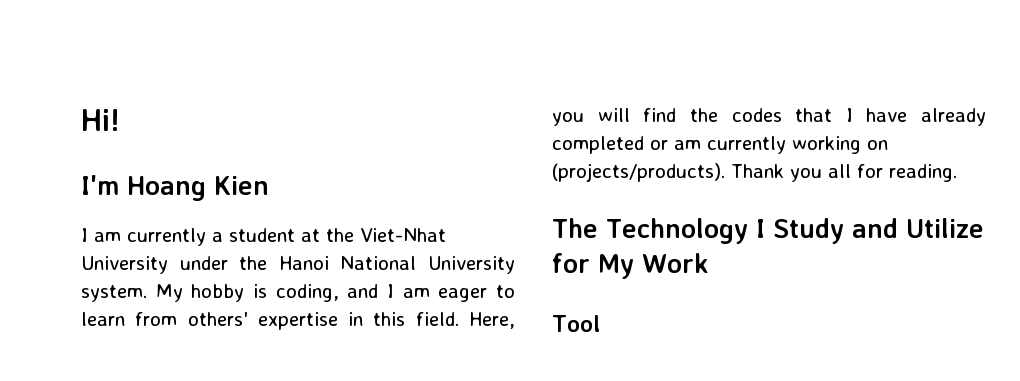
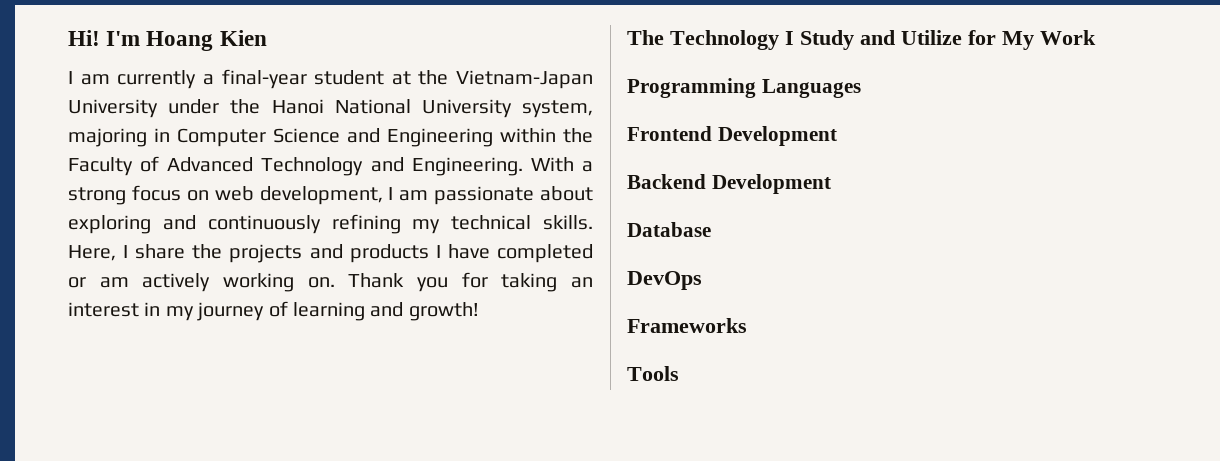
- Hi!
- I'm Hoang Kien
+ Hi! I'm Hoang Kien
- I am currently a student at the Viet-Nhat University under the Hanoi National University system. My hobby is coding, and I am eager to learn from others' expertise in this field. Here, you will find the codes that I have already completed or am currently working on (projects/products). Thank you all for reading.
+ I am currently a final-year student at the Vietnam-Japan University under the Hanoi National University system, majoring in Computer Science and Engineering within the Faculty of Advanced Technology and Engineering. With a strong focus on web development, I am passionate about exploring and continuously refining my technical skills. Here, I share the projects and products I have completed or am actively working on. Thank you for taking an interest in my journey of learning and growth!
- Tool
+ Programming Languages
+ Frontend Development
+ Backend Development
+ Database
+ DevOps
+ Frameworks
+ Tools

